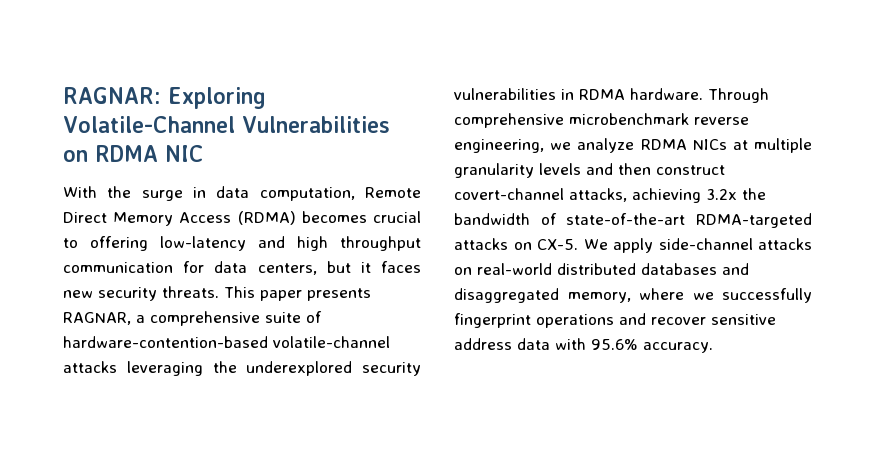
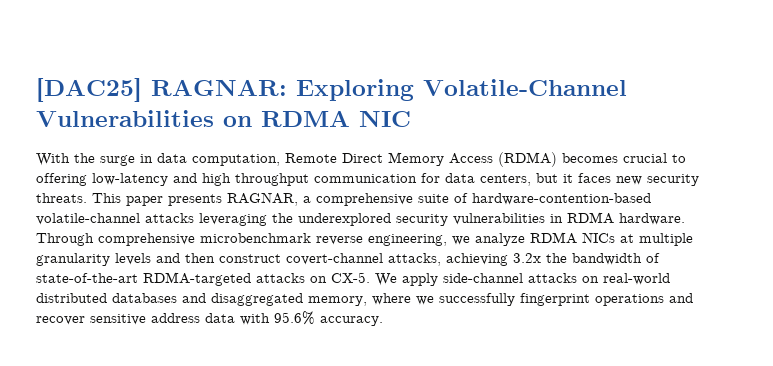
- RAGNAR: Exploring Volatile-Channel Vulnerabilities on RDMA NIC
+ [DAC25] RAGNAR: Exploring Volatile-Channel Vulnerabilities on RDMA NIC

